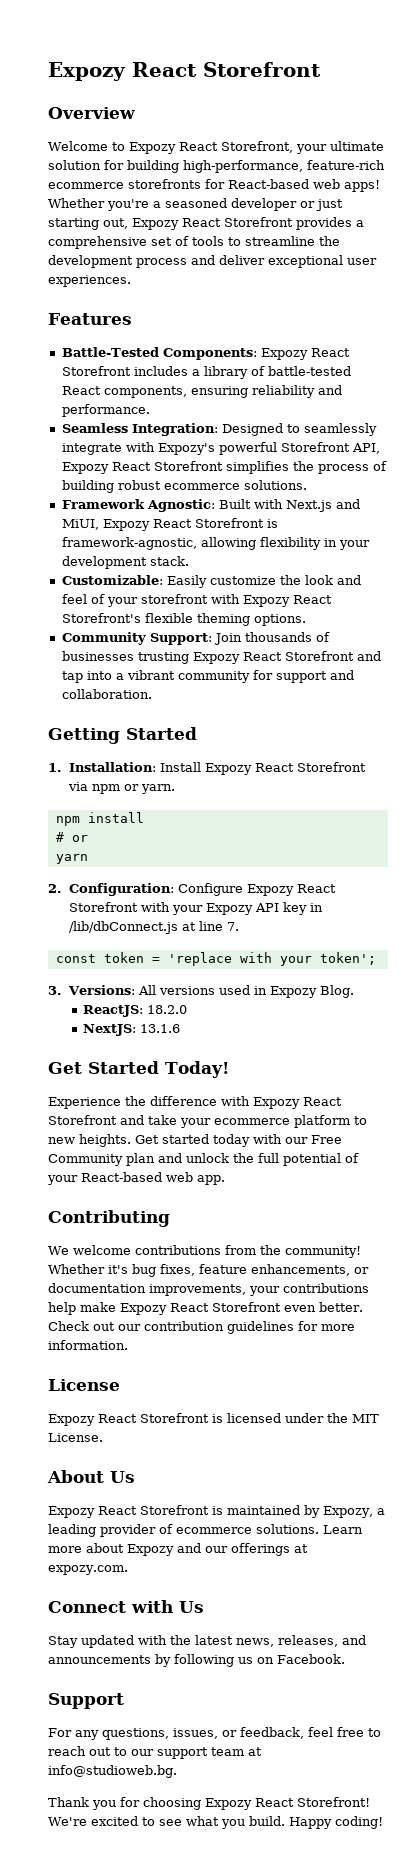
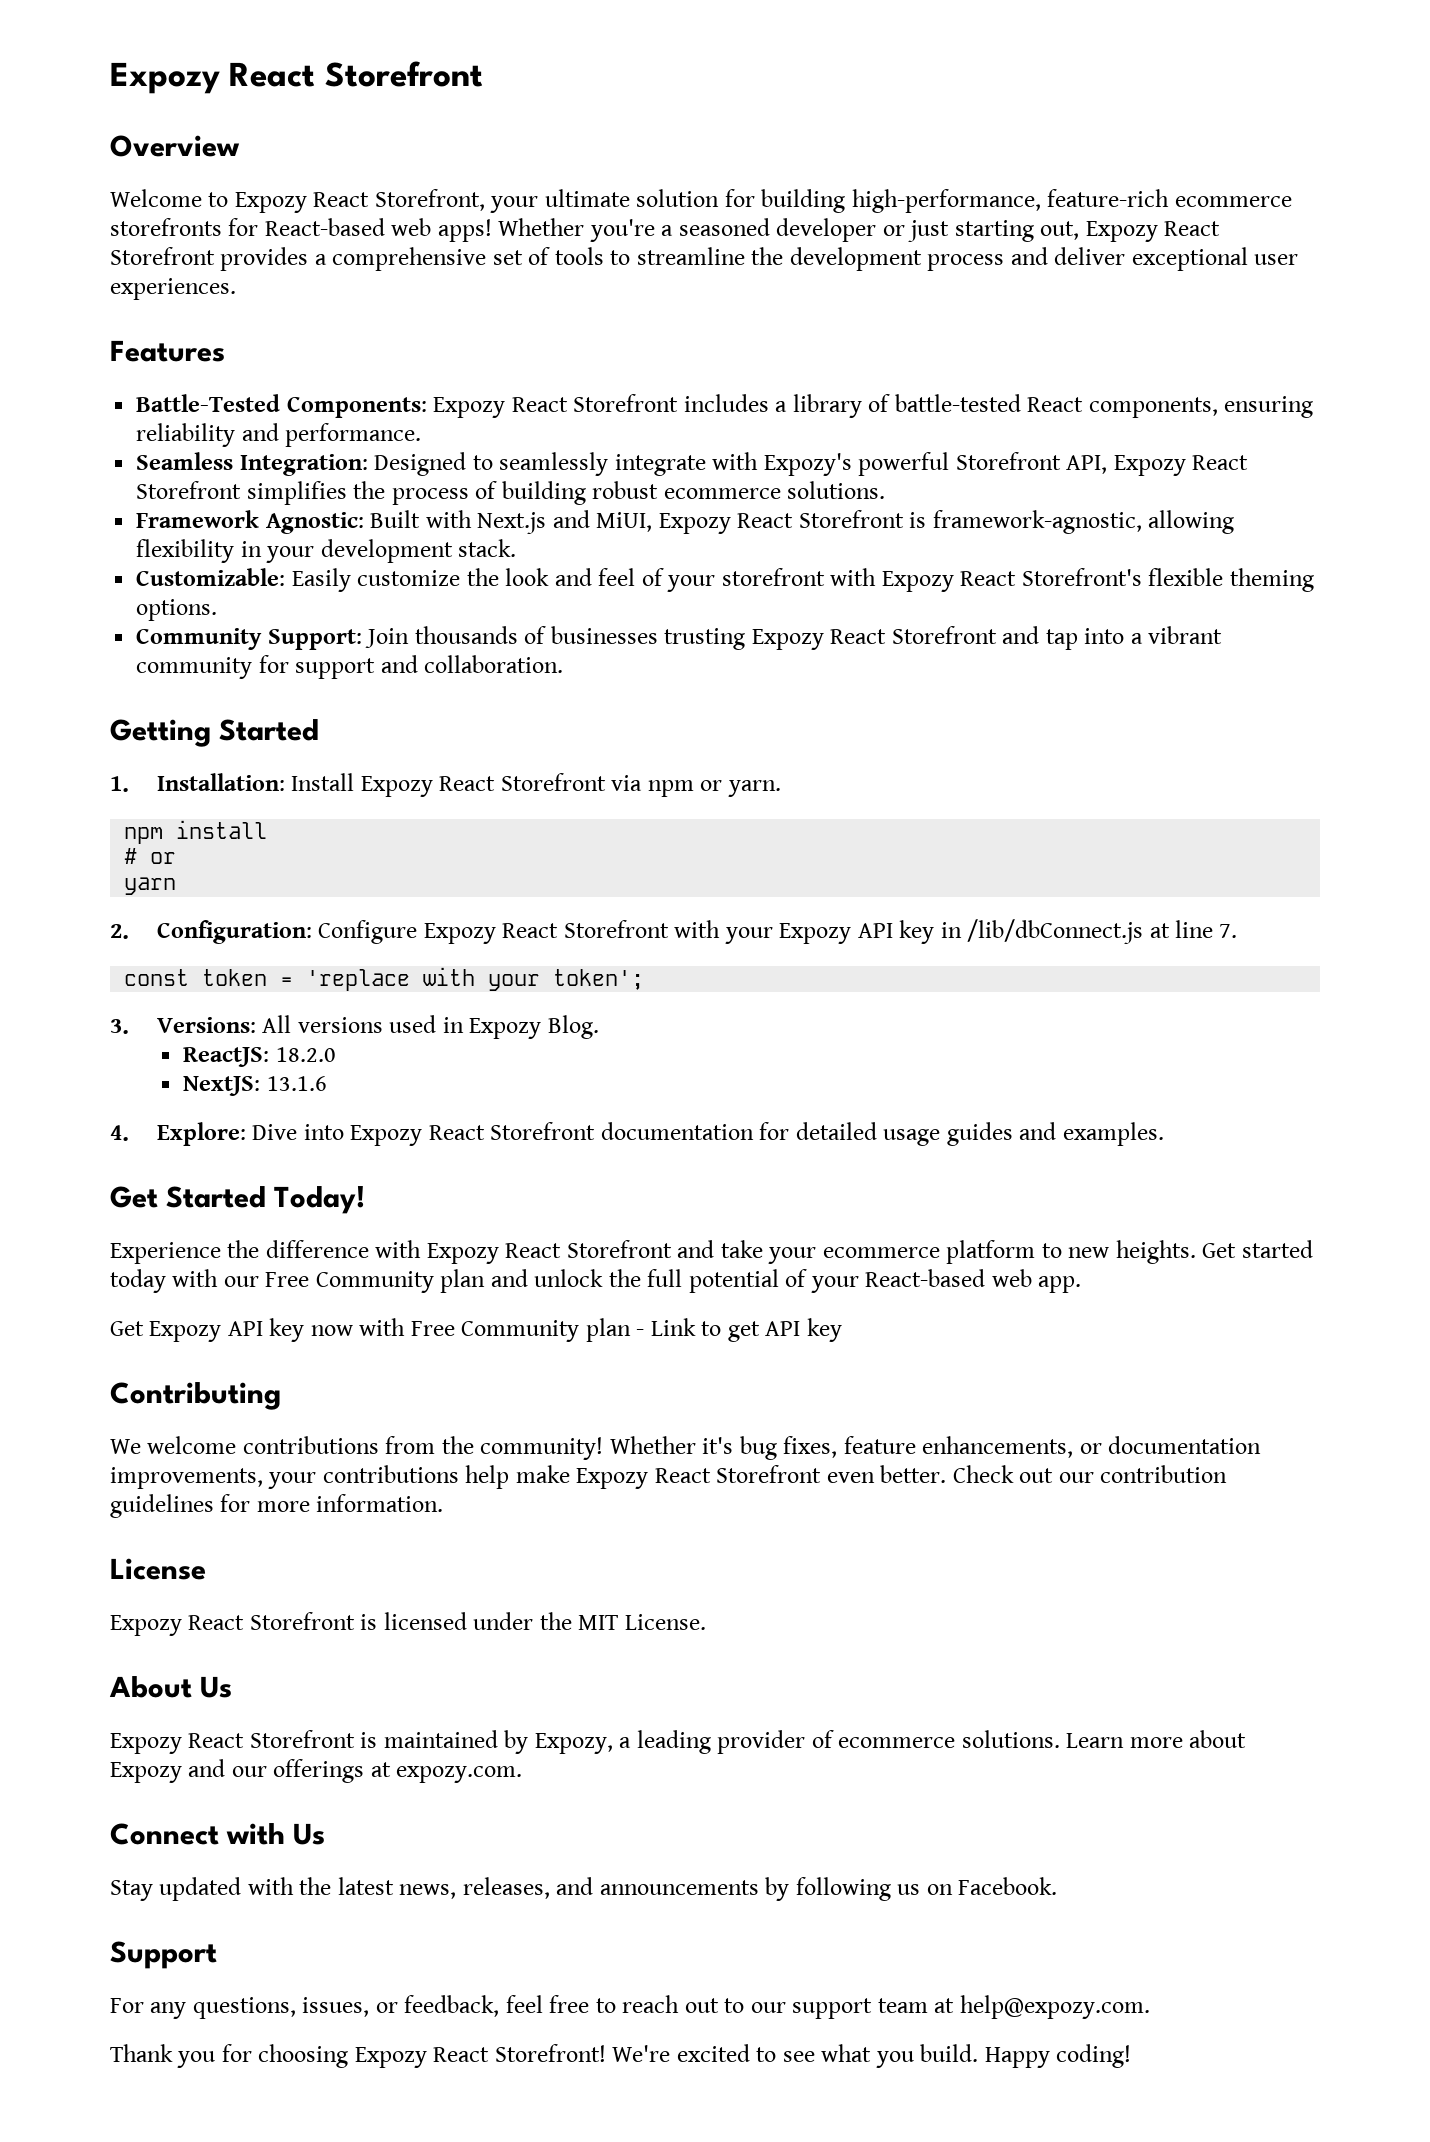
+ 4. Explore: Dive into Expozy React Storefront documentation for detailed usage guides and examples.
+ Get Expozy API key now with Free Community plan - Link to get API key
- For any questions, issues, or feedback, feel free to reach out to our support team at info@studioweb.bg.
+ For any questions, issues, or feedback, feel free to reach out to our support team at help@expozy.com.

